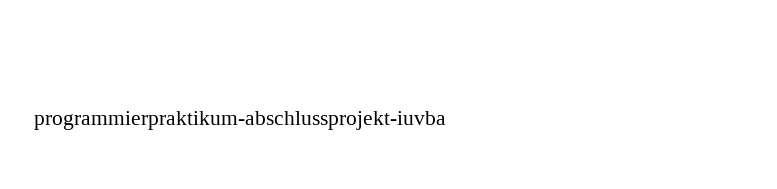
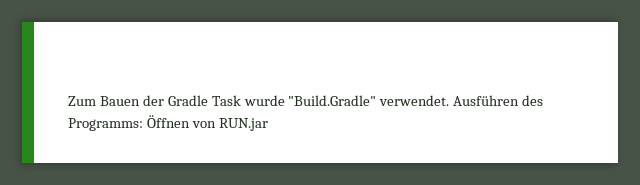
- programmierpraktikum-abschlussprojekt-iuvba
+ Zum Bauen der Gradle Task wurde "Build.Gradle" verwendet. Ausführen des Programms: Öffnen von RUN.jar

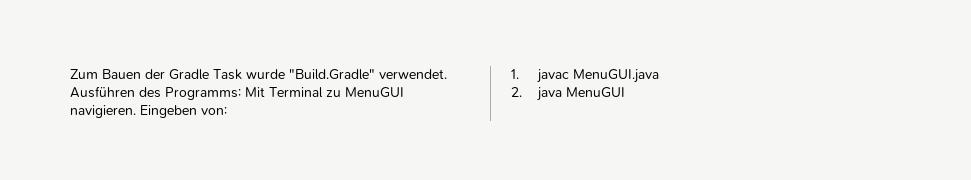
- Ausführen des Programms: Öffnen von RUN.jar
+ Ausführen des Programms: Mit Terminal zu MenuGUI navigieren. Eingeben von:
+ 1. javac MenuGUI.java
+ 2. java MenuGUI

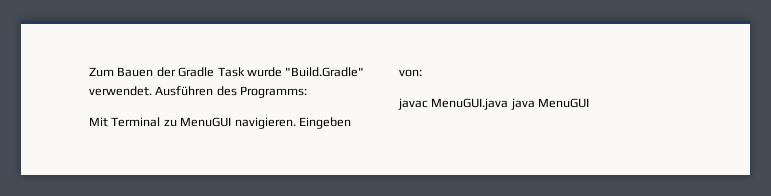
- Ausführen des Programms: Mit Terminal zu MenuGUI navigieren.
+ Ausführen des Programms:
+ Mit Terminal zu MenuGUI navigieren.
- 1. javac MenuGUI.java
- 2. java MenuGUI
+ javac MenuGUI.java java MenuGUI

